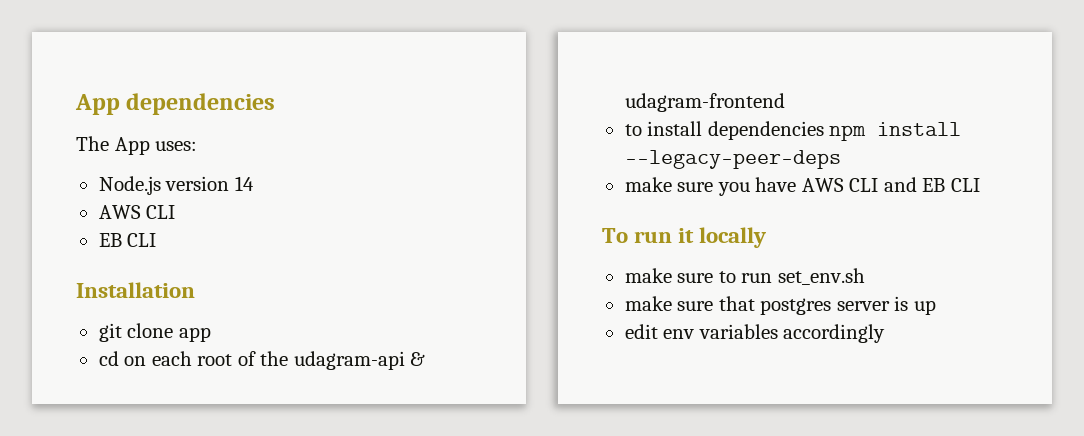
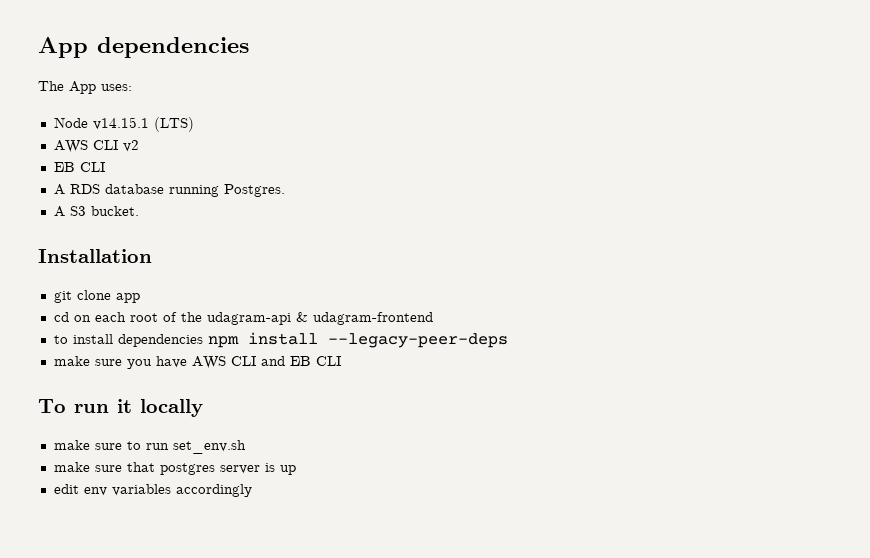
- Node.js version 14
- AWS CLI
+ Node v14.15.1 (LTS)
+ AWS CLI v2
  EB CLI
+ A RDS database running Postgres.
+ A S3 bucket.

